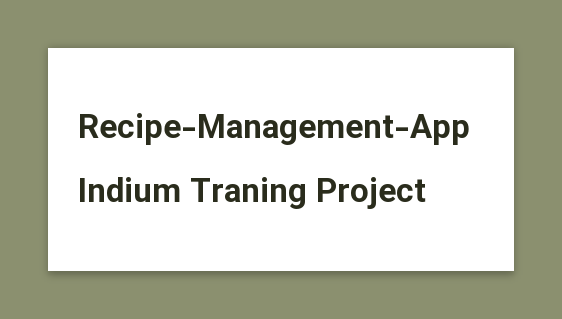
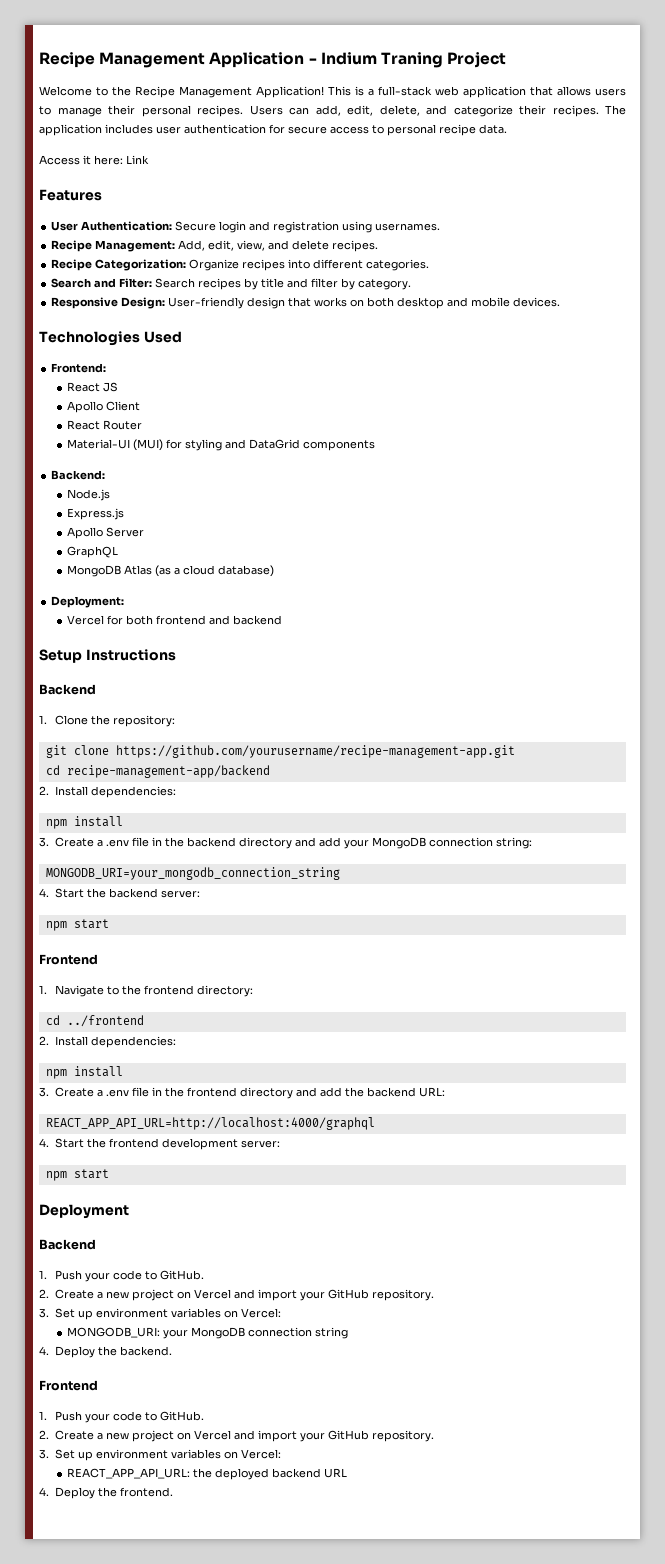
- Recipe-Management-App
- Indium Traning Project
+ Recipe Management Application - Indium Traning Project
+ Welcome to the Recipe Management Application! This is a full-stack web application that allows users to manage their personal recipes. Users can add, edit, delete, and categorize their recipes. The application includes user authentication for secure access to personal recipe data.
+ Access it here: Link
+ Features
+ User Authentication: Secure login and registration using usernames.
+ Recipe Management: Add, edit, view, and delete recipes.
+ Recipe Categorization: Organize recipes into different categories.
+ Search and Filter: Search recipes by title and filter by category.
+ Responsive Design: User-friendly design that works on both desktop and mobile devices.
+ Technologies Used
+ Frontend:
+ React JS
+ Apollo Client
+ React Router
+ Material-UI (MUI) for styling and DataGrid components
+ Backend:
+ Node.js
+ Express.js
+ Apollo Server
+ GraphQL
+ MongoDB Atlas (as a cloud database)
+ Deployment:
+ Vercel for both frontend and backend
+ Setup Instructions
+ Backend
+ 1. Clone the repository:
+ git clone https://github.com/yourusername/recipe-management-app.git
+ cd recipe-management-app/backend
+ 2. Install dependencies:
+ npm install
+ 3. Create a .env file in the backend directory and add your MongoDB connection string:
+ MONGODB_URI=your_mongodb_connection_string
+ 4. Start the backend server:
+ npm start
+ Frontend
+ 1. Navigate to the frontend directory:
+ cd ../frontend
+ 2. Install dependencies:
+ npm install
+ 3. Create a .env file in the frontend directory and add the backend URL:
+ REACT_APP_API_URL=http://localhost:4000/graphql
+ 4. Start the frontend development server:
+ npm start
+ Deployment
+ Backend
+ 1. Push your code to GitHub.
+ 2. Create a new project on Vercel and import your GitHub repository.
+ 3. Set up environment variables on Vercel:
+ MONGODB_URI: your MongoDB connection string
+ 4. Deploy the backend.
+ Frontend
+ 1. Push your code to GitHub.
+ 2. Create a new project on Vercel and import your GitHub repository.
+ 3. Set up environment variables on Vercel:
+ REACT_APP_API_URL: the deployed backend URL
+ 4. Deploy the frontend.

